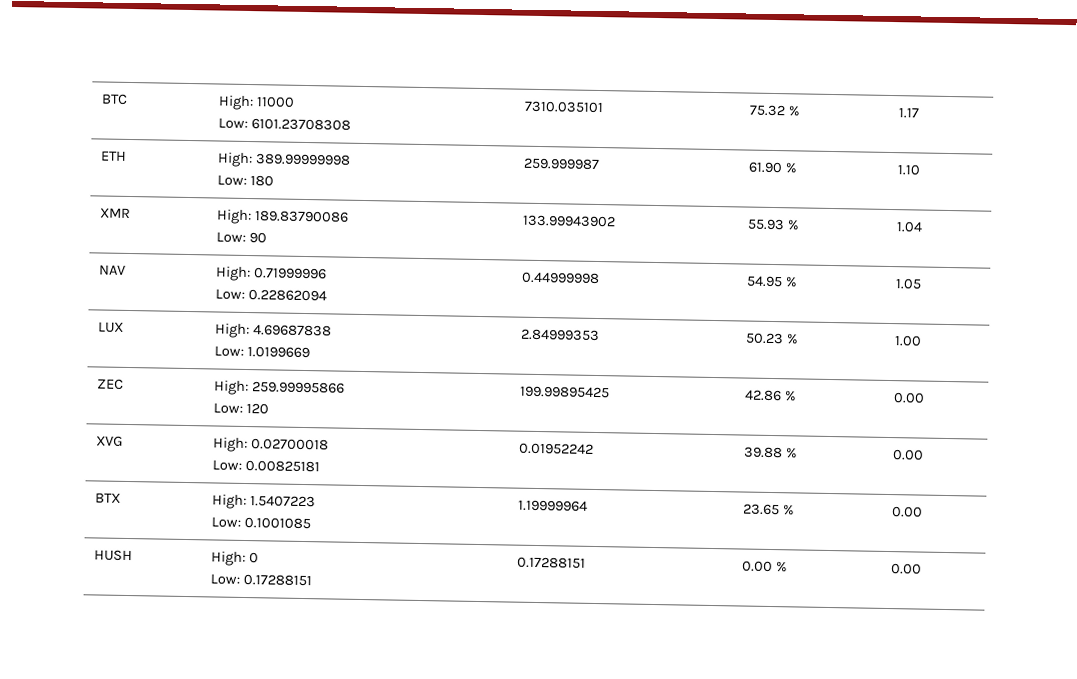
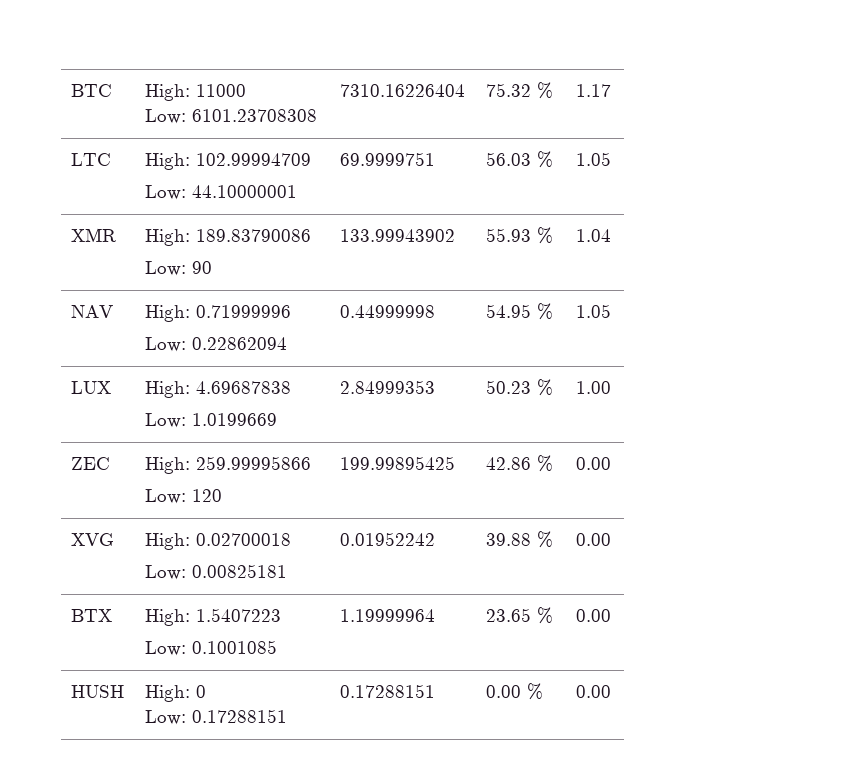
  BTC | High: 11000
- Low: 6101.23708308 | 7310.035101 | 75.32 % | 1.17
+ Low: 6101.23708308 | 7310.16226404 | 75.32 % | 1.17
- ETH | High: 389.99999998
- Low: 180 | 259.999987 | 61.90 % | 1.10
+ LTC | High: 102.99994709
+ Low: 44.10000001 | 69.9999751 | 56.03 % | 1.05

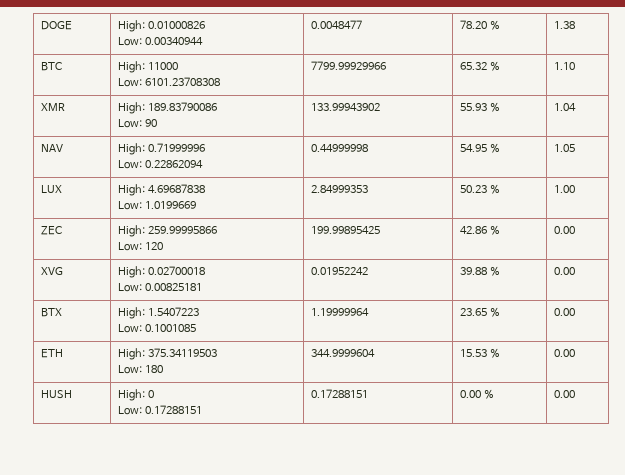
+ DOGE | High: 0.01000826
+ Low: 0.00340944 | 0.0048477 | 78.20 % | 1.38
  BTC | High: 11000
- Low: 6101.23708308 | 7310.16226404 | 75.32 % | 1.17
- LTC | High: 102.99994709
- Low: 44.10000001 | 69.9999751 | 56.03 % | 1.05
+ Low: 6101.23708308 | 7799.99929966 | 65.32 % | 1.10
+ ETH | High: 375.34119503
+ Low: 180 | 344.9999604 | 15.53 % | 0.00

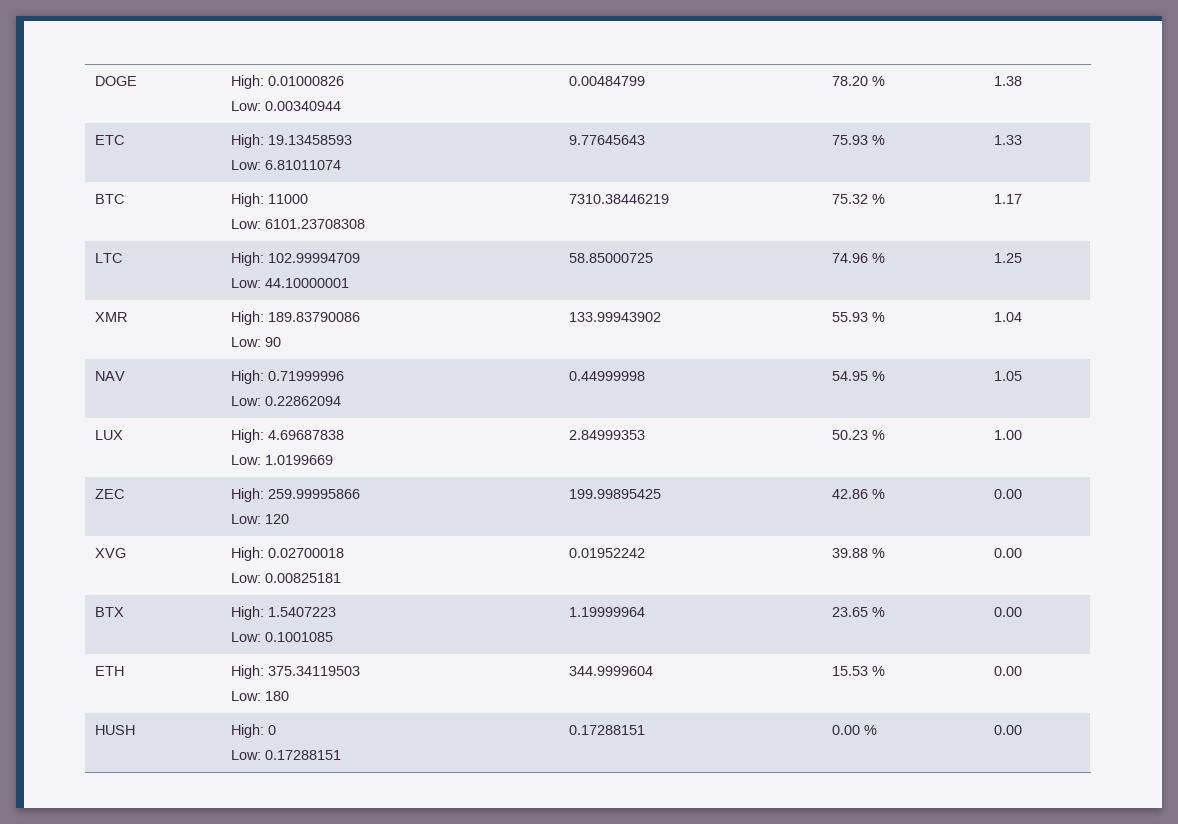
  DOGE | High: 0.01000826
- Low: 0.00340944 | 0.0048477 | 78.20 % | 1.38
+ Low: 0.00340944 | 0.00484799 | 78.20 % | 1.38
+ ETC | High: 19.13458593
+ Low: 6.81011074 | 9.77645643 | 75.93 % | 1.33
  BTC | High: 11000
- Low: 6101.23708308 | 7799.99929966 | 65.32 % | 1.10
+ Low: 6101.23708308 | 7310.38446219 | 75.32 % | 1.17
+ LTC | High: 102.99994709
+ Low: 44.10000001 | 58.85000725 | 74.96 % | 1.25

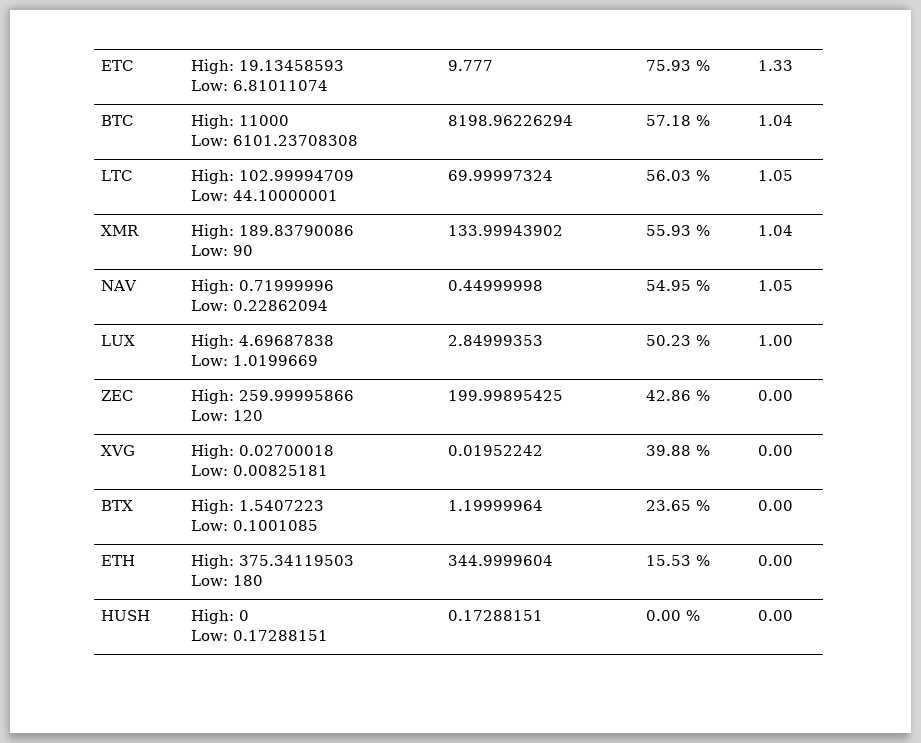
- DOGE | High: 0.01000826
- Low: 0.00340944 | 0.00484799 | 78.20 % | 1.38
  ETC | High: 19.13458593
- Low: 6.81011074 | 9.77645643 | 75.93 % | 1.33
+ Low: 6.81011074 | 9.777 | 75.93 % | 1.33
  BTC | High: 11000
- Low: 6101.23708308 | 7310.38446219 | 75.32 % | 1.17
+ Low: 6101.23708308 | 8198.96226294 | 57.18 % | 1.04
  LTC | High: 102.99994709
- Low: 44.10000001 | 58.85000725 | 74.96 % | 1.25
+ Low: 44.10000001 | 69.99997324 | 56.03 % | 1.05

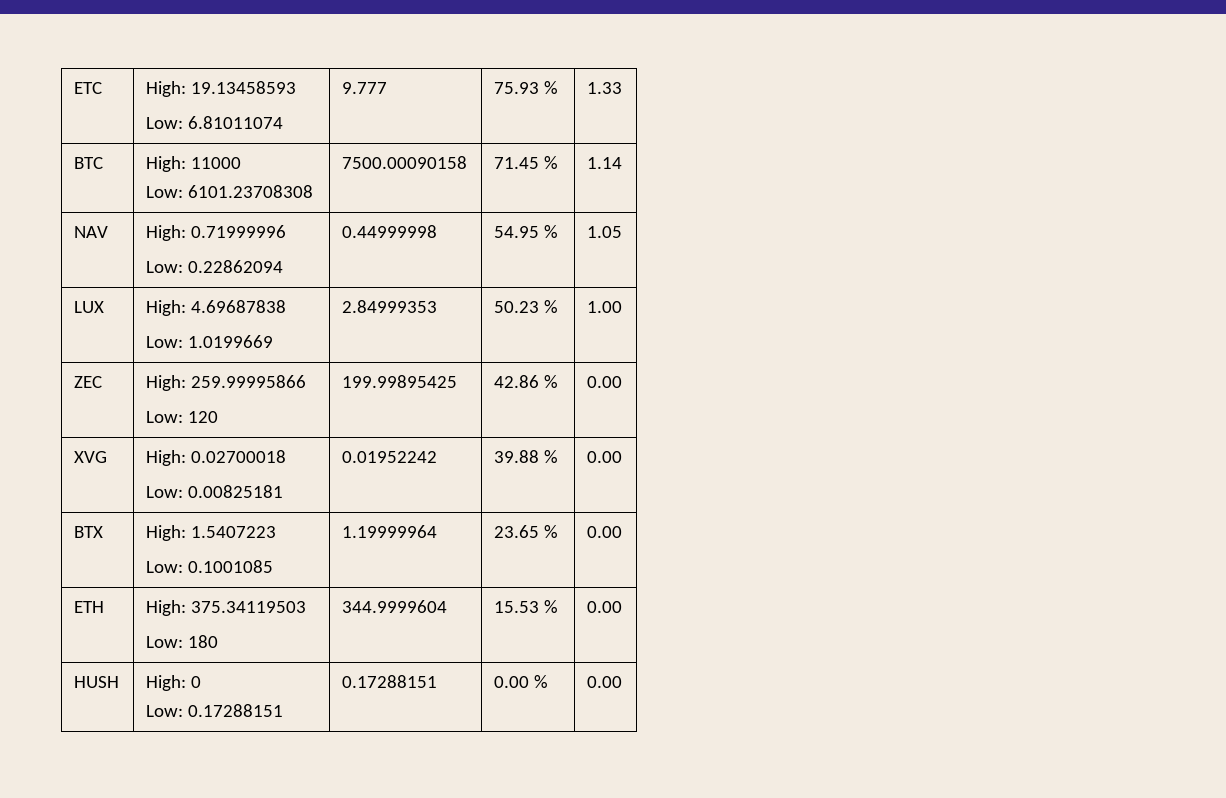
  BTC | High: 11000
- Low: 6101.23708308 | 8198.96226294 | 57.18 % | 1.04
- LTC | High: 102.99994709
- Low: 44.10000001 | 69.99997324 | 56.03 % | 1.05
- XMR | High: 189.83790086
- Low: 90 | 133.99943902 | 55.93 % | 1.04
+ Low: 6101.23708308 | 7500.00090158 | 71.45 % | 1.14

